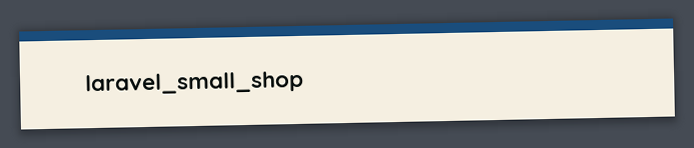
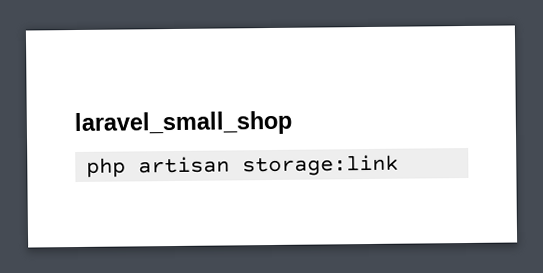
+ php artisan storage:link

